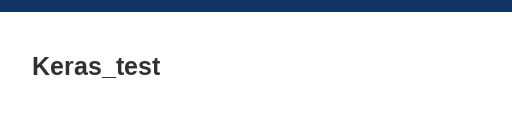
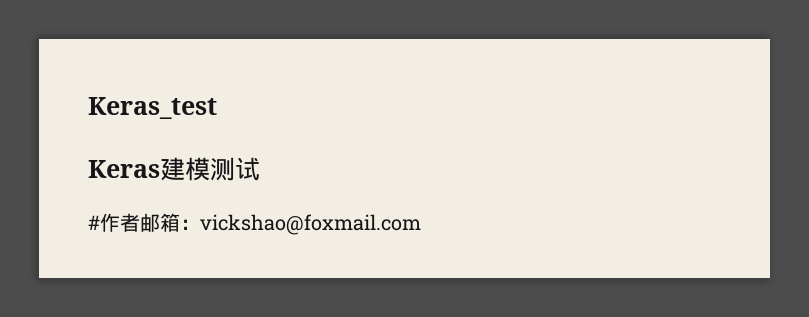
+ Keras建模测试
+ #作者邮箱：vickshao@foxmail.com

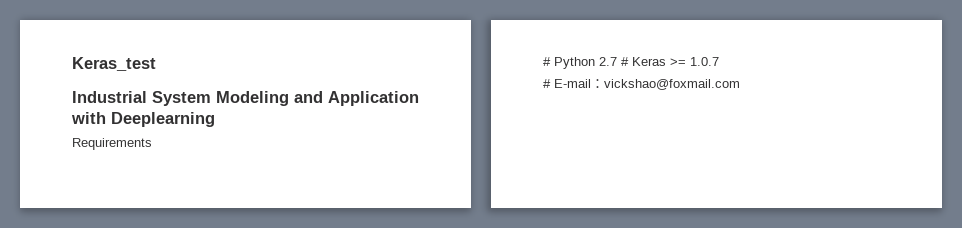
- Keras建模测试
- #作者邮箱：vickshao@foxmail.com
+ Industrial System Modeling and Application with Deeplearning
+ Requirements
+ # Python 2.7 # Keras >= 1.0.7
+ # E-mail：vickshao@foxmail.com

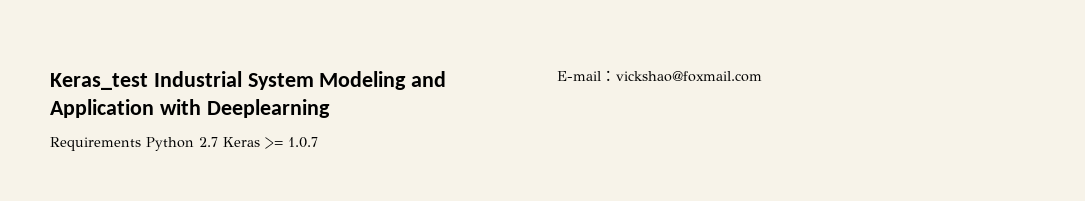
- Keras_test
- Industrial System Modeling and Application with Deeplearning
+ Keras_test Industrial System Modeling and Application with Deeplearning
- Requirements
- # Python 2.7 # Keras >= 1.0.7
+ Requirements Python 2.7 Keras >= 1.0.7
- # E-mail：vickshao@foxmail.com
+ E-mail：vickshao@foxmail.com

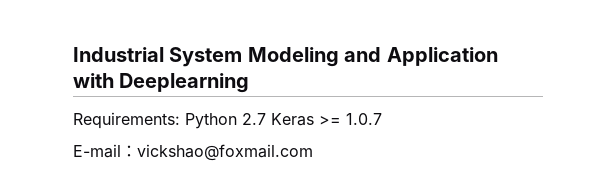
- Keras_test Industrial System Modeling and Application with Deeplearning
+ Industrial System Modeling and Application with Deeplearning
- Requirements Python 2.7 Keras >= 1.0.7
+ Requirements: Python 2.7 Keras >= 1.0.7

